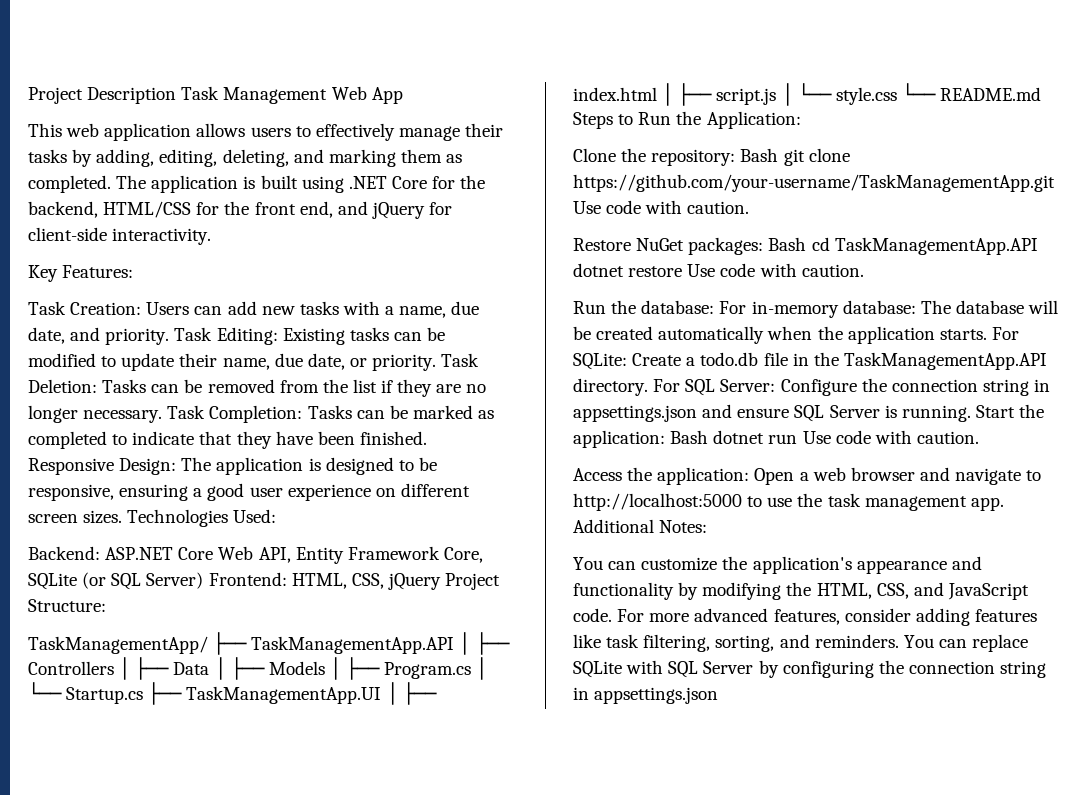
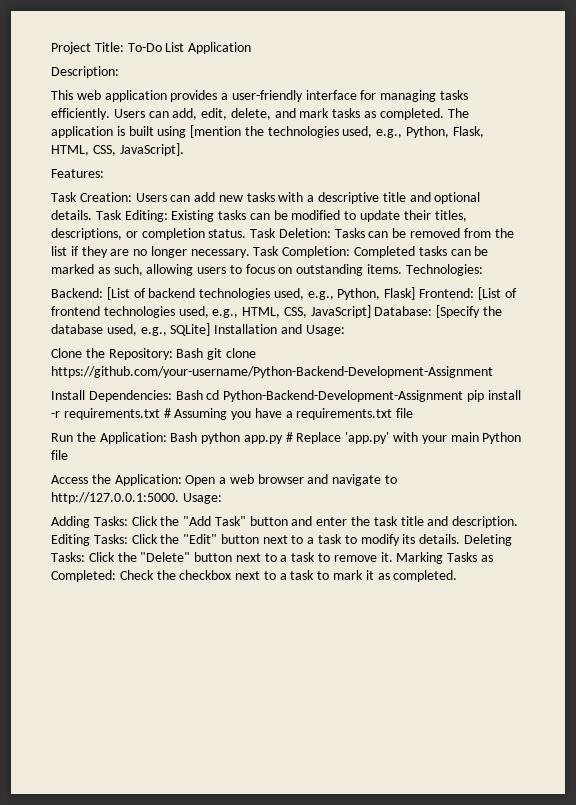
- Project Description Task Management Web App
- This web application allows users to effectively manage their tasks by adding, editing, deleting, and marking them as completed.
+ Project Title: To-Do List Application
+ Description:
+ This web application provides a user-friendly interface for managing tasks efficiently. Users can add, edit, delete, and mark tasks as completed.
- The application is built using .NET Core for the backend, HTML/CSS for the front end, and jQuery for client-side interactivity.
- Key Features:
+ The application is built using [mention the technologies used, e.g., Python, Flask, HTML, CSS, JavaScript].
+ Features:
- Task Creation: Users can add new tasks with a name, due date, and priority.
+ Task Creation: Users can add new tasks with a descriptive title and optional details.
- Task Editing: Existing tasks can be modified to update their name, due date, or priority.
+ Task Editing: Existing tasks can be modified to update their titles, descriptions, or completion status.
- Task Completion: Tasks can be marked as completed to indicate that they have been finished. Responsive Design: The application is designed to be responsive, ensuring a good user experience on different screen sizes. Technologies Used:
- Backend: ASP.NET Core Web API, Entity Framework Core, SQLite (or SQL Server) Frontend: HTML, CSS, jQuery Project Structure:
- TaskManagementApp/ ├── TaskManagementApp.API │ ├── Controllers │ ├── Data │ ├── Models │ ├── Program.cs │ └── Startup.cs ├── TaskManagementApp.UI │ ├── index.html │ ├── script.js │ └── style.css └── README.md Steps to Run the Application:
- Clone the repository: Bash git clone https://github.com/your-username/TaskManagementApp.git Use code with caution.
- Restore NuGet packages: Bash cd TaskManagementApp.API dotnet restore Use code with caution.
- Run the database: For in-memory database: The database will be created automatically when the application starts. For SQLite: Create a todo.db file in the TaskManagementApp.API directory. For SQL Server: Configure the connection string in appsettings.json and ensure SQL Server is running. Start the application: Bash dotnet run Use code with caution.
+ Task Completion: Completed tasks can be marked as such, allowing users to focus on outstanding items. Technologies:
+ Backend: [List of backend technologies used, e.g., Python, Flask] Frontend: [List of frontend technologies used, e.g., HTML, CSS, JavaScript] Database: [Specify the database used, e.g., SQLite] Installation and Usage:
+ Clone the Repository: Bash git clone https://github.com/your-username/Python-Backend-Development-Assignment
+ Install Dependencies: Bash cd Python-Backend-Development-Assignment pip install -r requirements.txt # Assuming you have a requirements.txt file
+ Run the Application: Bash python app.py # Replace 'app.py' with your main Python file
- Access the application: Open a web browser and navigate to http://localhost:5000 to use the task management app. Additional Notes:
- You can customize the application's appearance and functionality by modifying the HTML, CSS, and JavaScript code. For more advanced features, consider adding features like task filtering, sorting, and reminders. You can replace SQLite with SQL Server by configuring the connection string in appsettings.json
+ Access the Application: Open a web browser and navigate to http://127.0.0.1:5000. Usage:
+ Adding Tasks: Click the "Add Task" button and enter the task title and description. Editing Tasks: Click the "Edit" button next to a task to modify its details. Deleting Tasks: Click the "Delete" button next to a task to remove it. Marking Tasks as Completed: Check the checkbox next to a task to mark it as completed.

